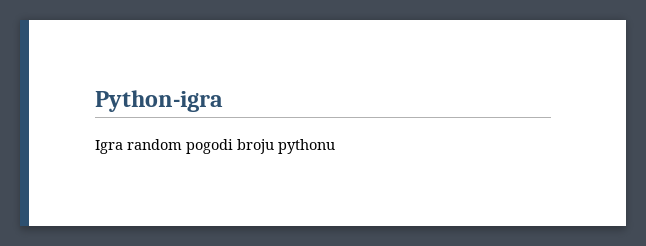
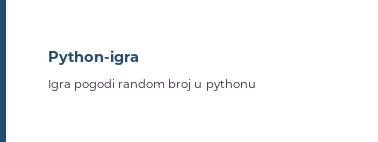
- Igra random pogodi broju pythonu
+ Igra pogodi random broj u pythonu

